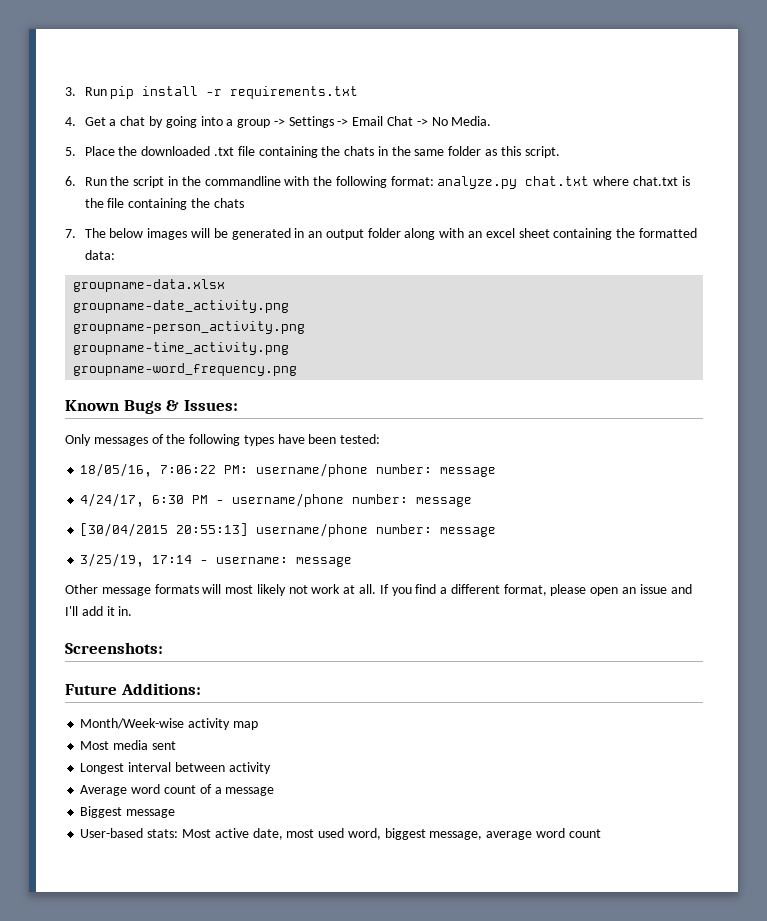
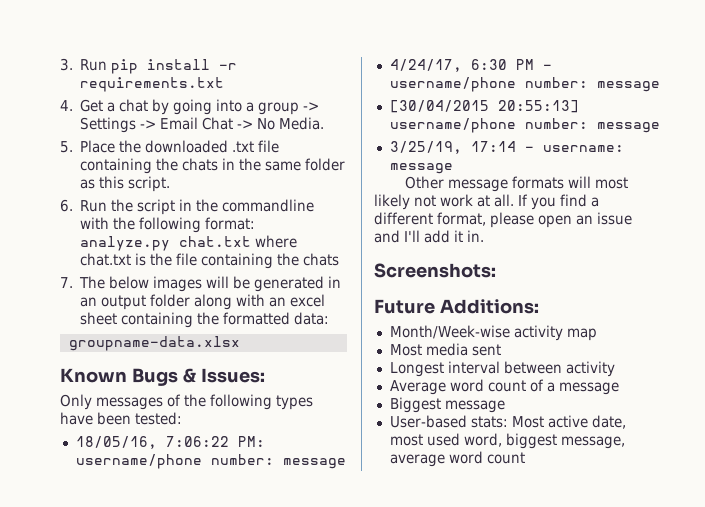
- groupname-date_activity.png
- groupname-person_activity.png
- groupname-time_activity.png
- groupname-word_frequency.png

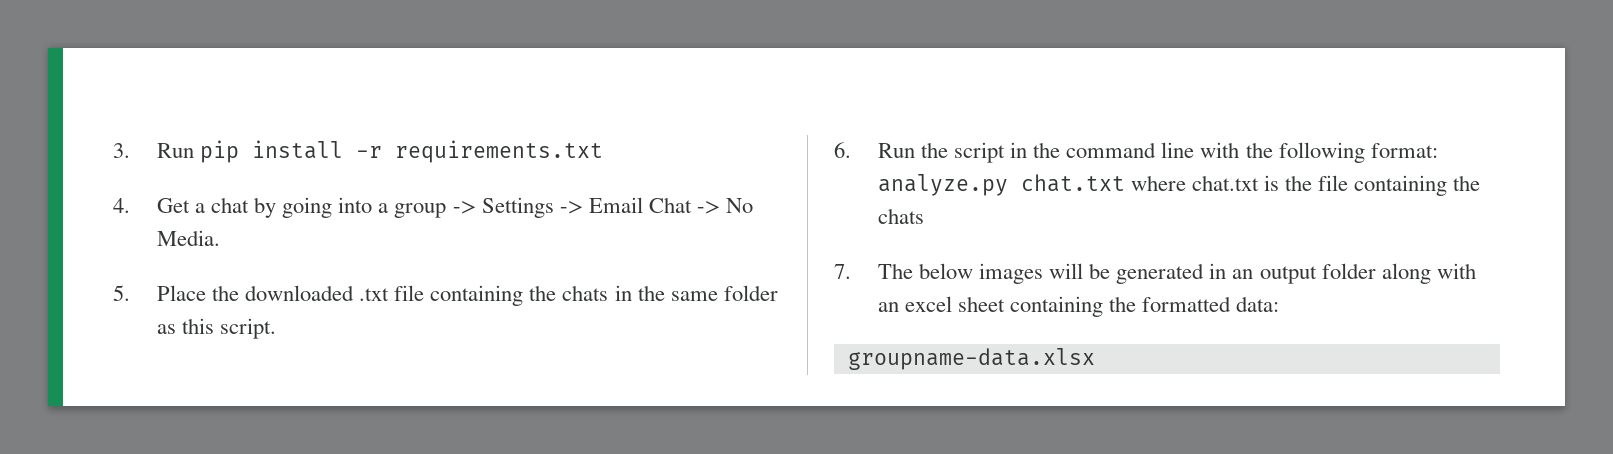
- 6. Run the script in the commandline with the following format: analyze.py chat.txt where chat.txt is the file containing the chats
+ 6. Run the script in the command line with the following format: analyze.py chat.txt where chat.txt is the file containing the chats
- Known Bugs & Issues:
- Only messages of the following types have been tested:
- 18/05/16, 7:06:22 PM: username/phone number: message
- 4/24/17, 6:30 PM - username/phone number: message
- [30/04/2015 20:55:13] username/phone number: message
- 3/25/19, 17:14 - username: message
- Other message formats will most likely not work at all. If you find a different format, please open an issue and I'll add it in.
- Screenshots:
- Future Additions:
- Month/Week-wise activity map
- Most media sent
- Longest interval between activity
- Average word count of a message
- Biggest message
- User-based stats: Most active date, most used word, biggest message, average word count

